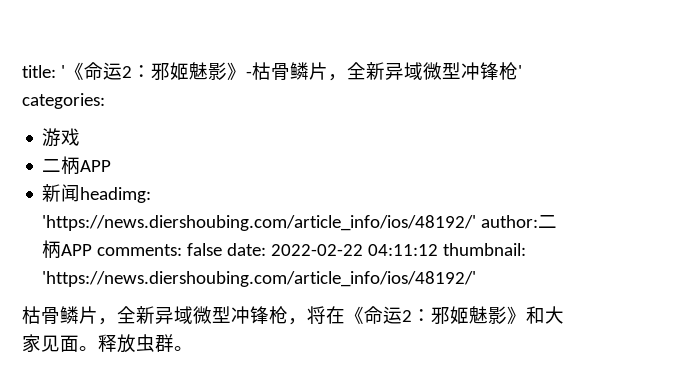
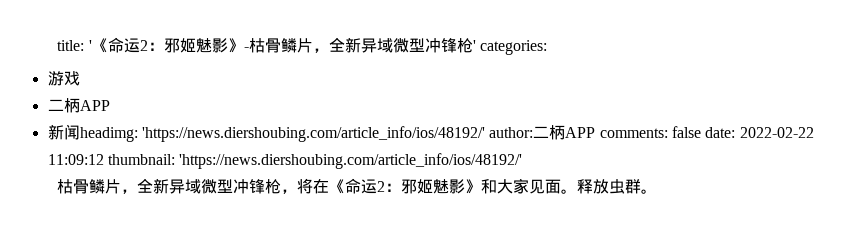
- 新闻headimg: 'https://news.diershoubing.com/article_info/ios/48192/' author:二柄APP comments: false date: 2022-02-22 04:11:12 thumbnail: 'https://news.diershoubing.com/article_info/ios/48192/'
+ 新闻headimg: 'https://news.diershoubing.com/article_info/ios/48192/' author:二柄APP comments: false date: 2022-02-22 11:09:12 thumbnail: 'https://news.diershoubing.com/article_info/ios/48192/'

